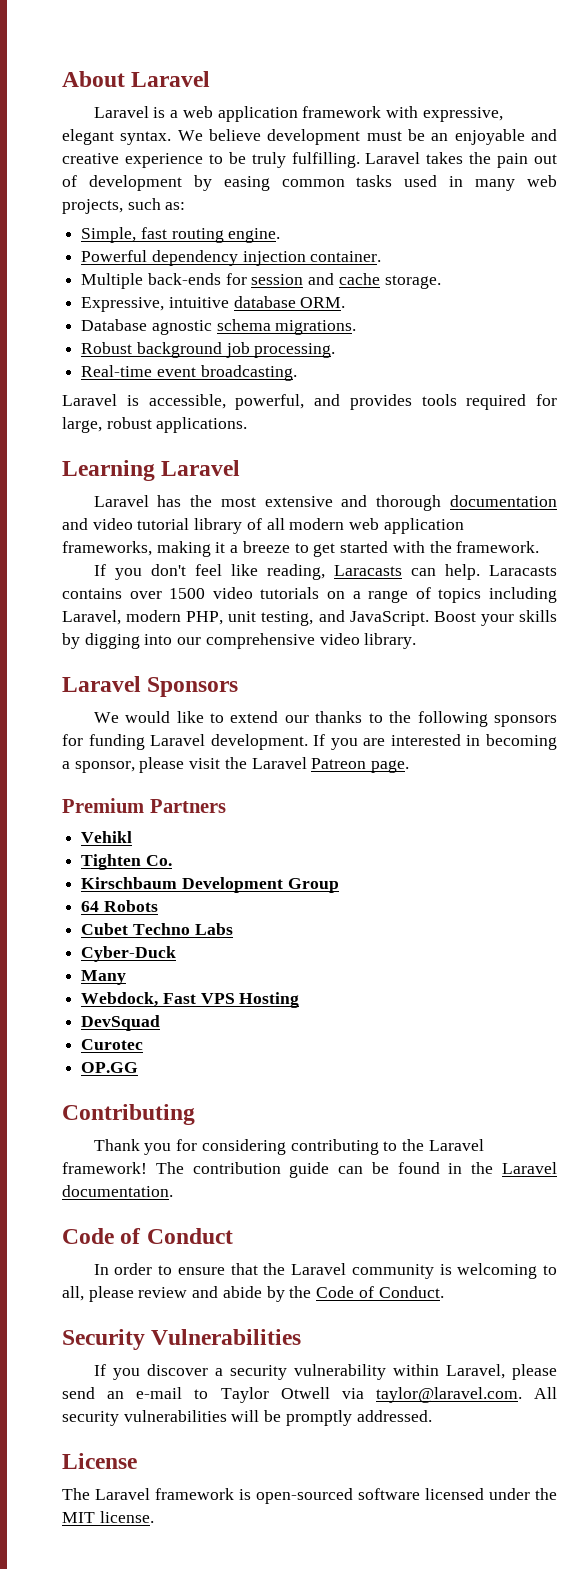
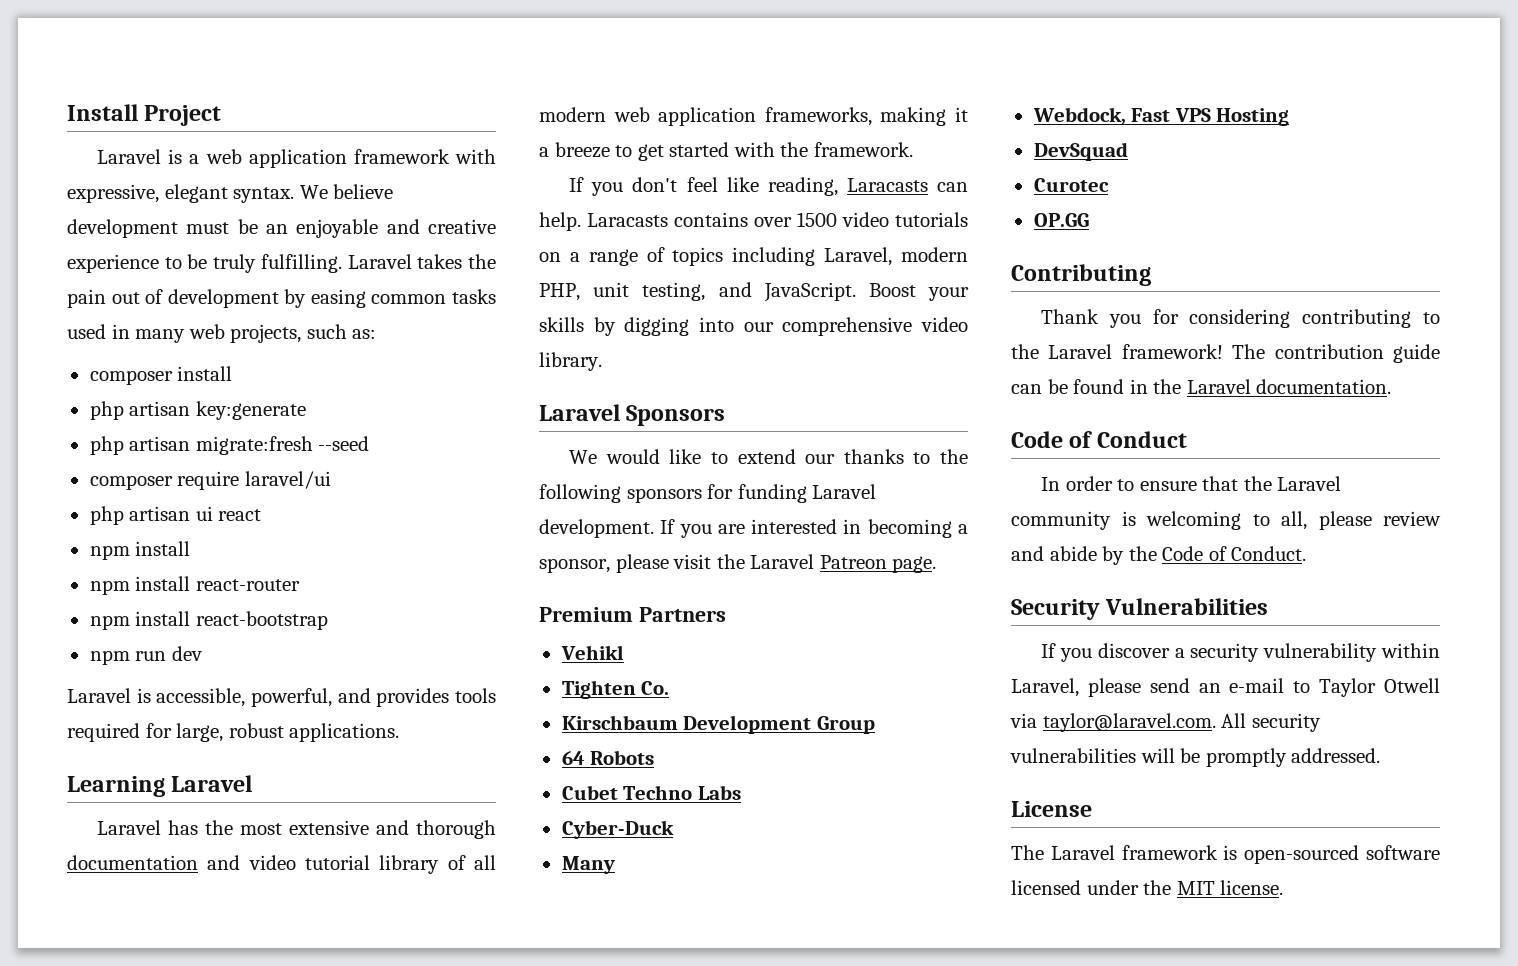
- About Laravel
+ Install Project
- Simple, fast routing engine.
- Powerful dependency injection container.
- Multiple back-ends for session and cache storage.
- Expressive, intuitive database ORM.
- Database agnostic schema migrations.
- Robust background job processing.
- Real-time event broadcasting.
+ composer install
+ php artisan key:generate
+ php artisan migrate:fresh --seed
+ composer require laravel/ui
+ php artisan ui react
+ npm install
+ npm install react-router
+ npm install react-bootstrap
+ npm run dev

